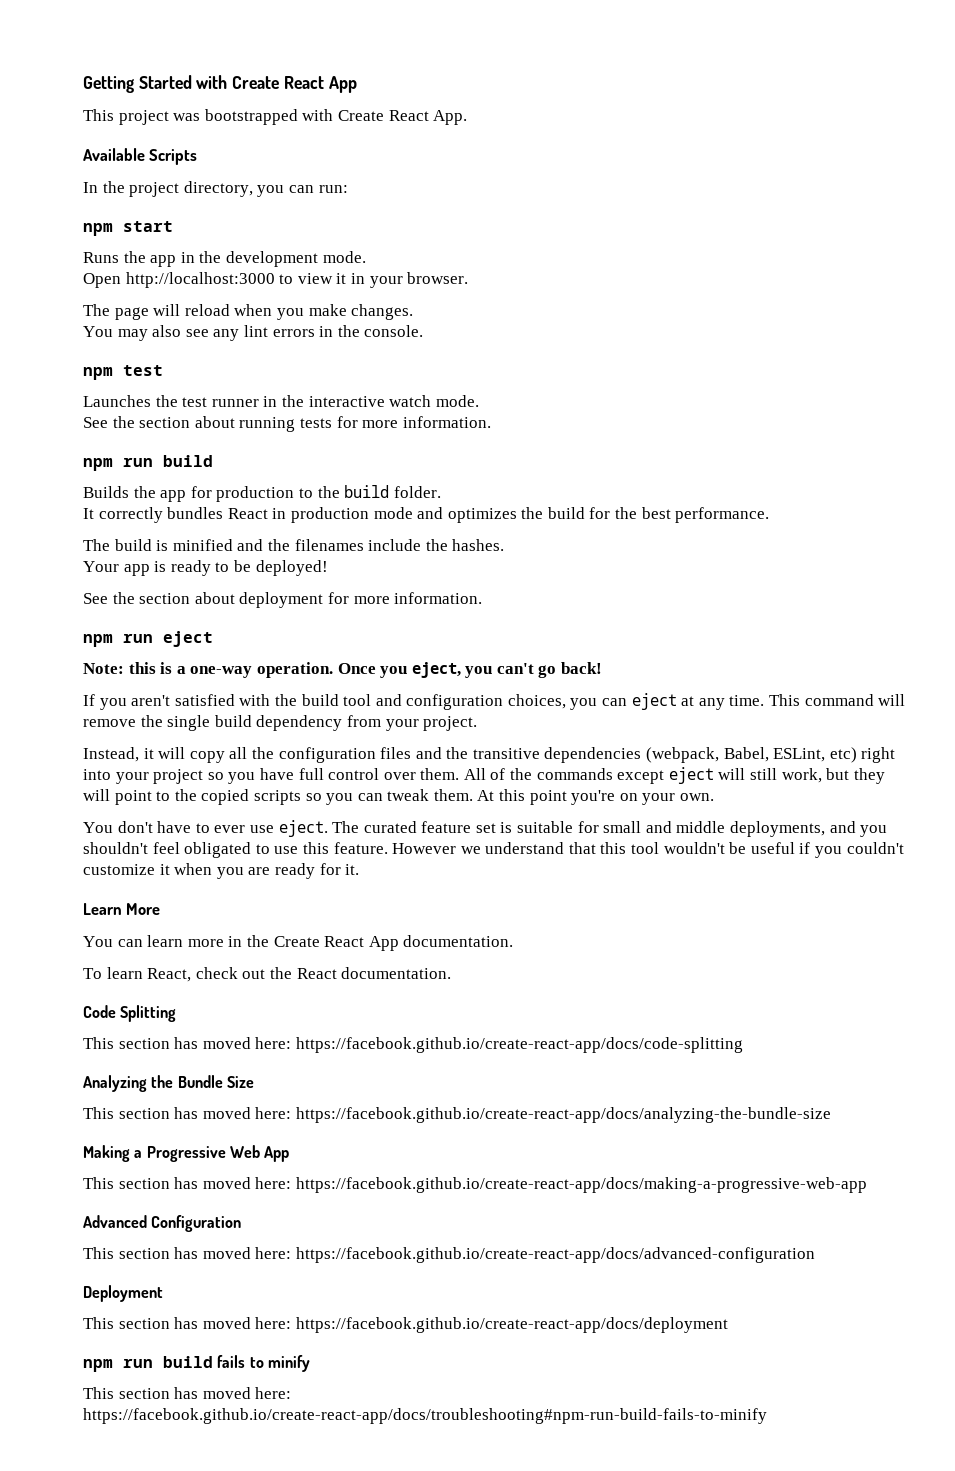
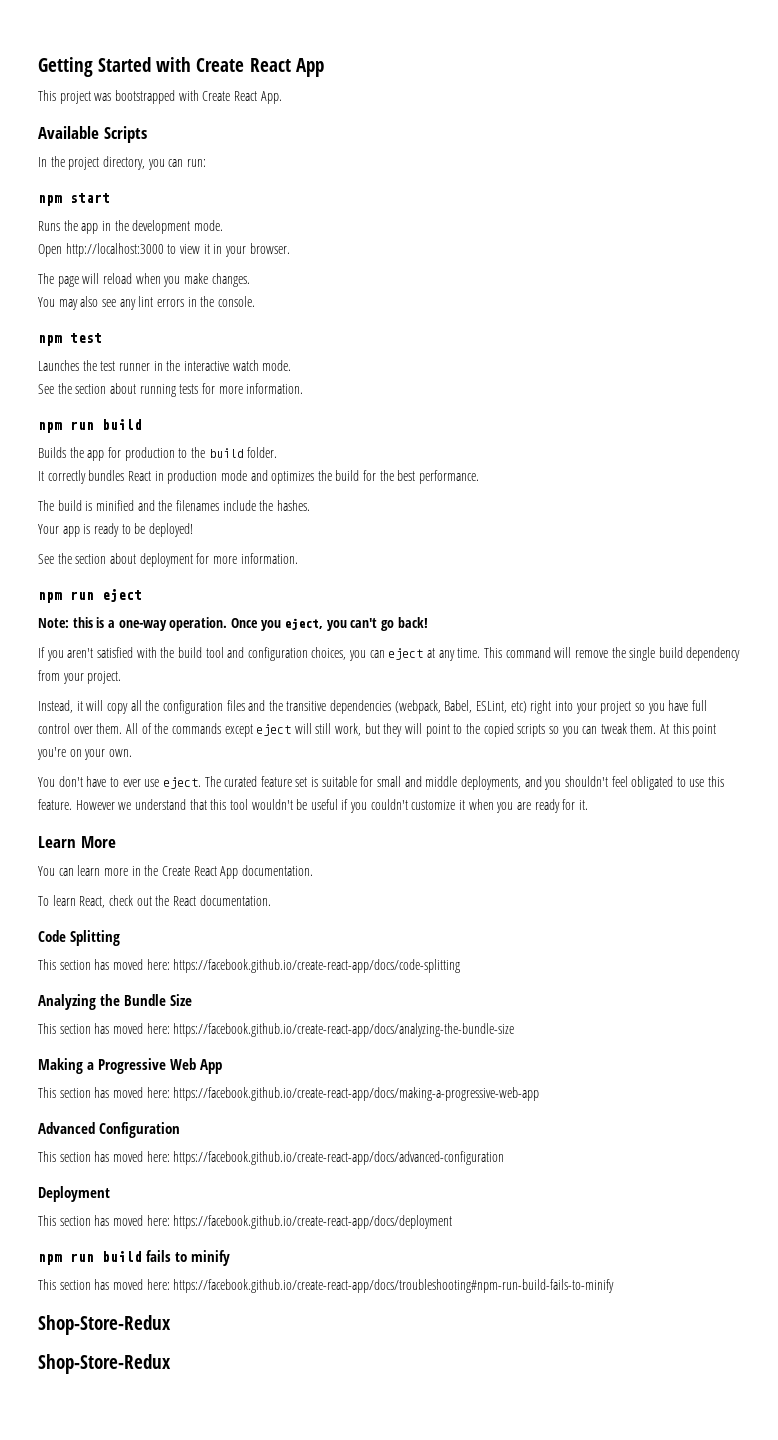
  This section has moved here: https://facebook.github.io/create-react-app/docs/troubleshooting#npm-run-build-fails-to-minify
+ Shop-Store-Redux
+ Shop-Store-Redux

